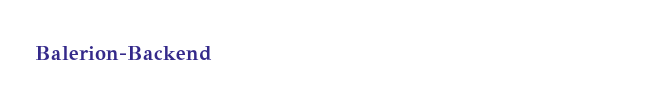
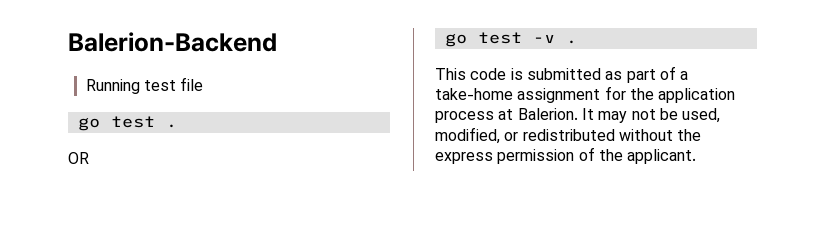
+ Running test file
+ go test .
+ OR
+ go test -v .
+ This code is submitted as part of a take-home assignment for the application process at Balerion. It may not be used, modified, or redistributed without the express permission of the applicant.

